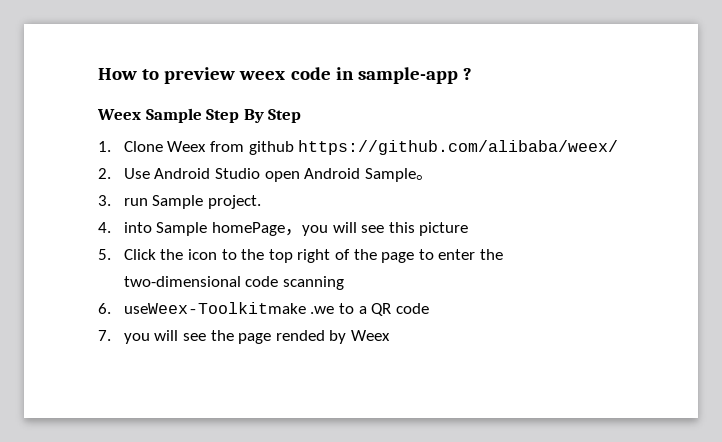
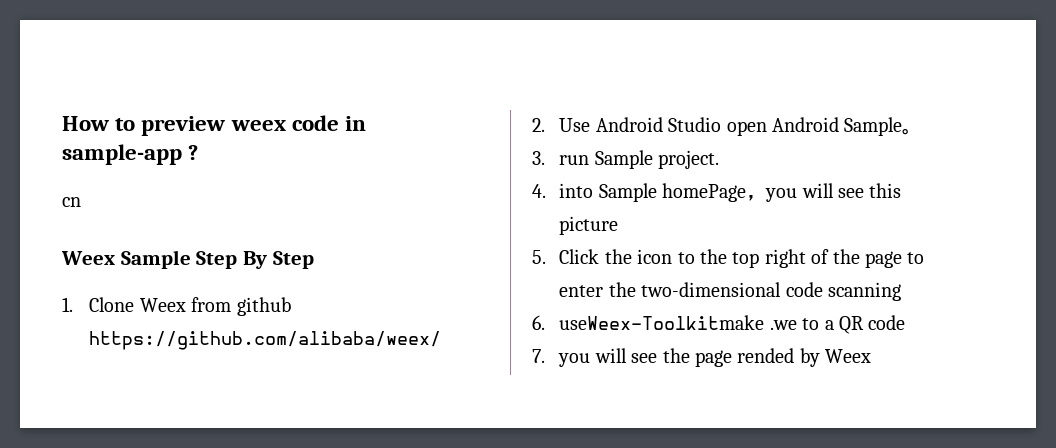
+ cn

